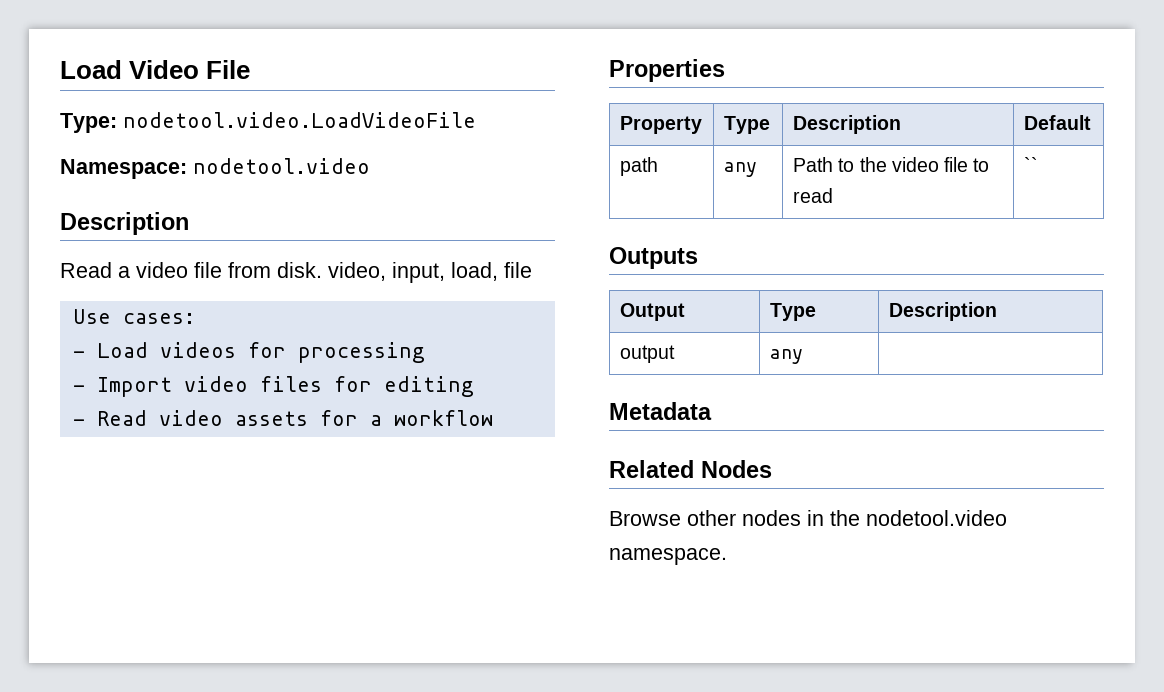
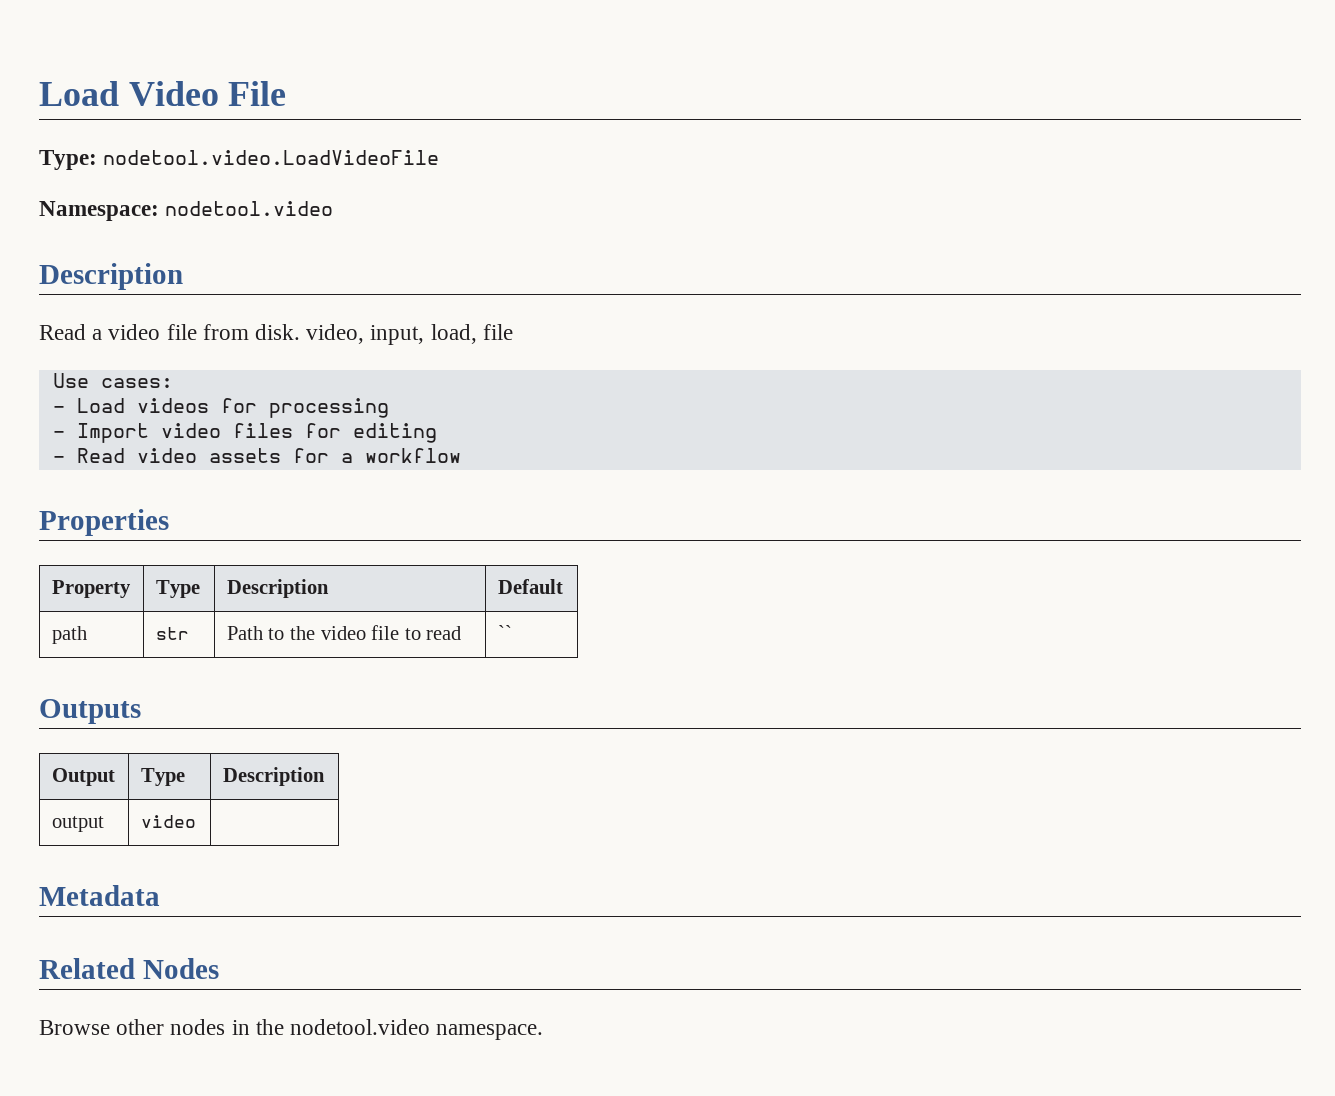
- path | any | Path to the video file to read | ``
+ path | str | Path to the video file to read | ``
- output | any |
+ output | video |

